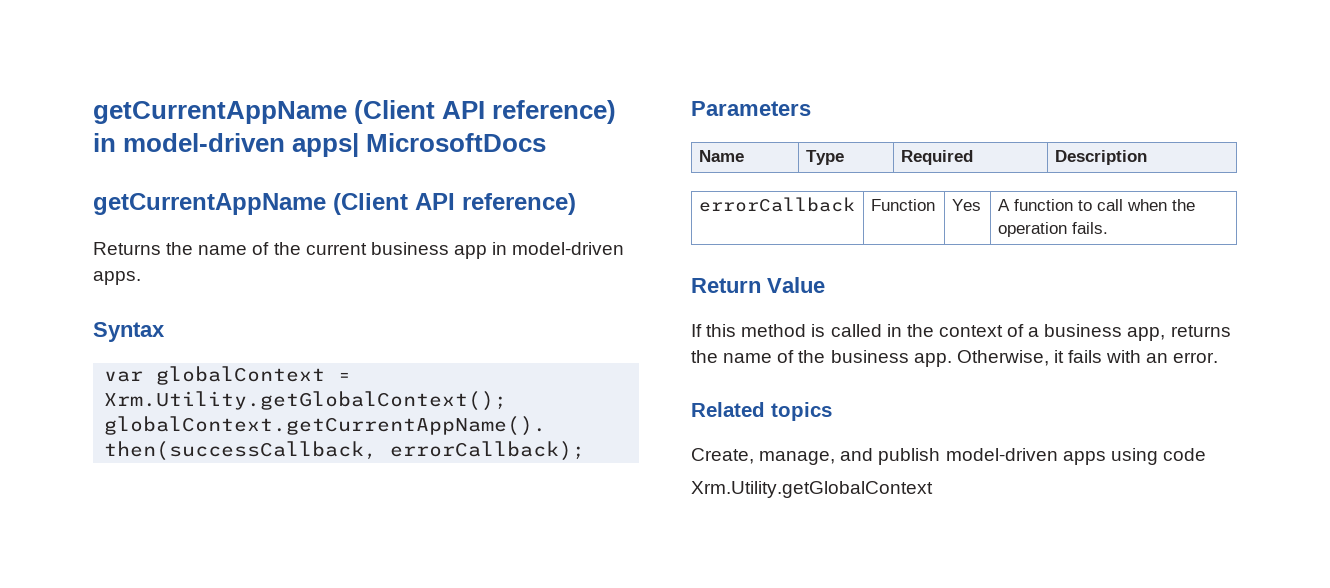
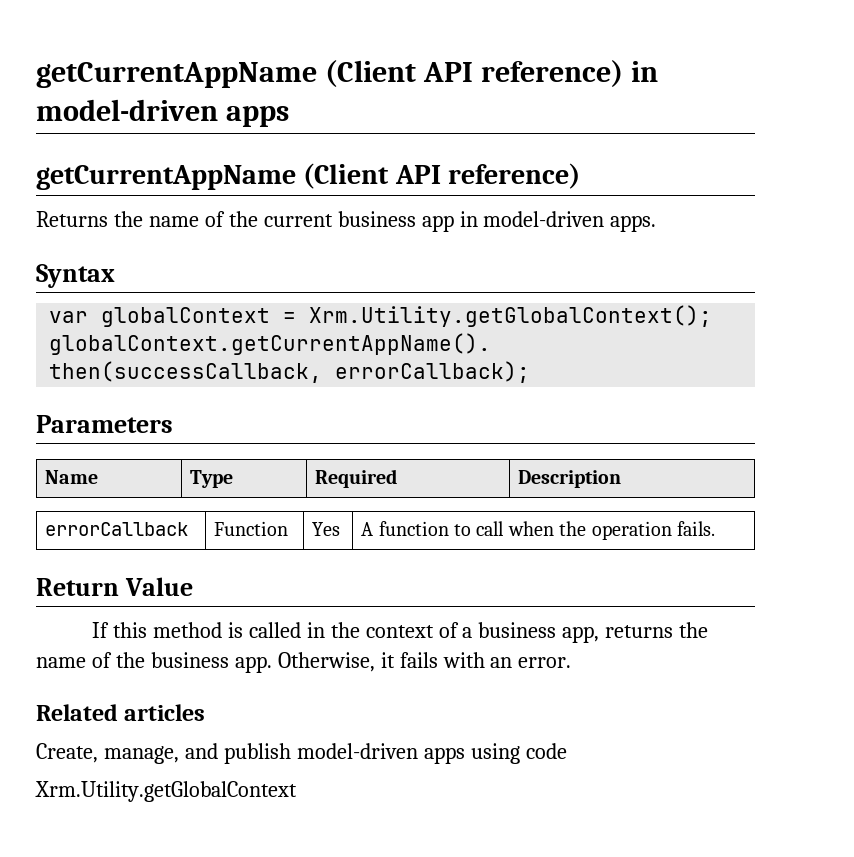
- getCurrentAppName (Client API reference) in model-driven apps| MicrosoftDocs
+ getCurrentAppName (Client API reference) in model-driven apps
- Related topics
+ Related articles

